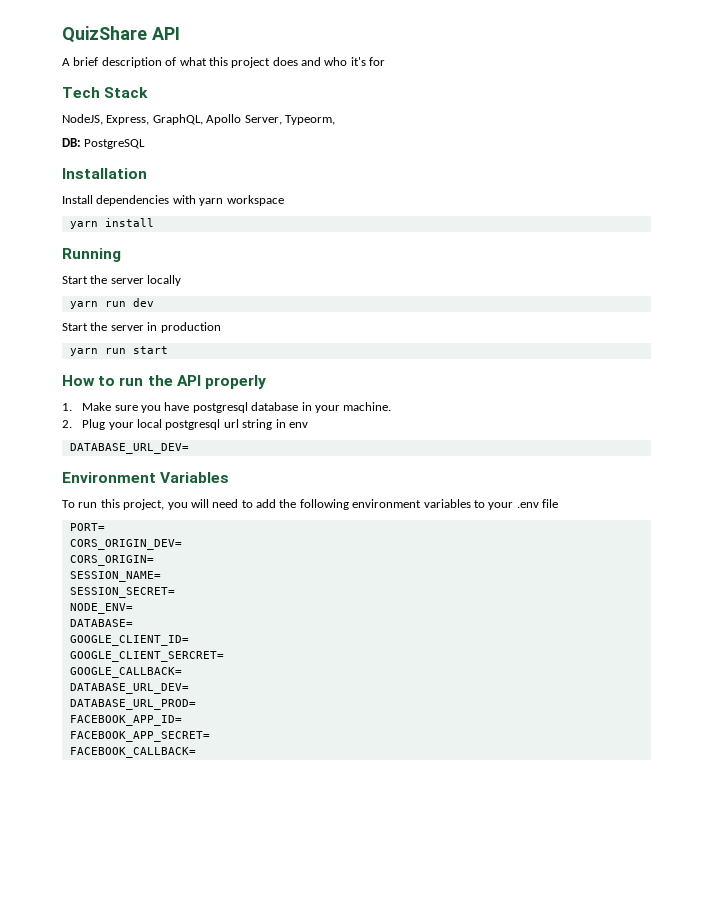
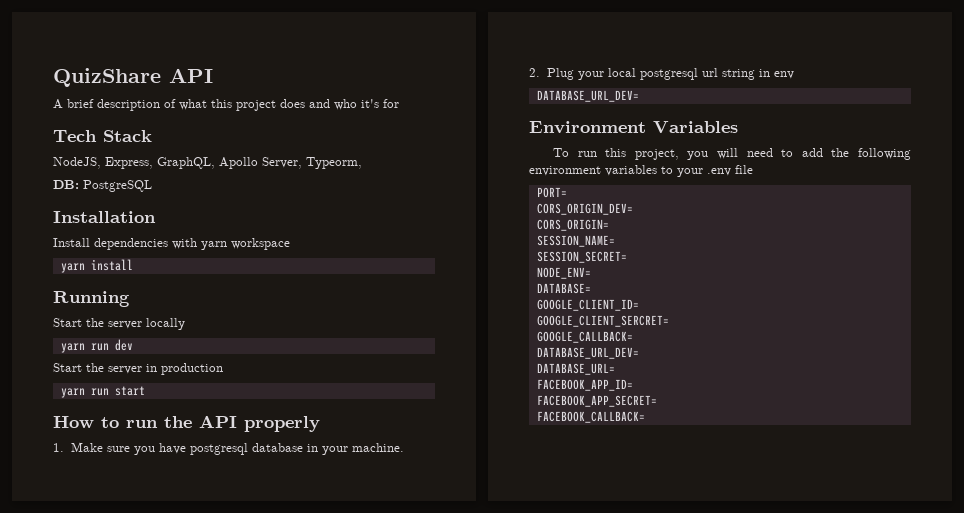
- DATABASE_URL_PROD=
+ DATABASE_URL=

